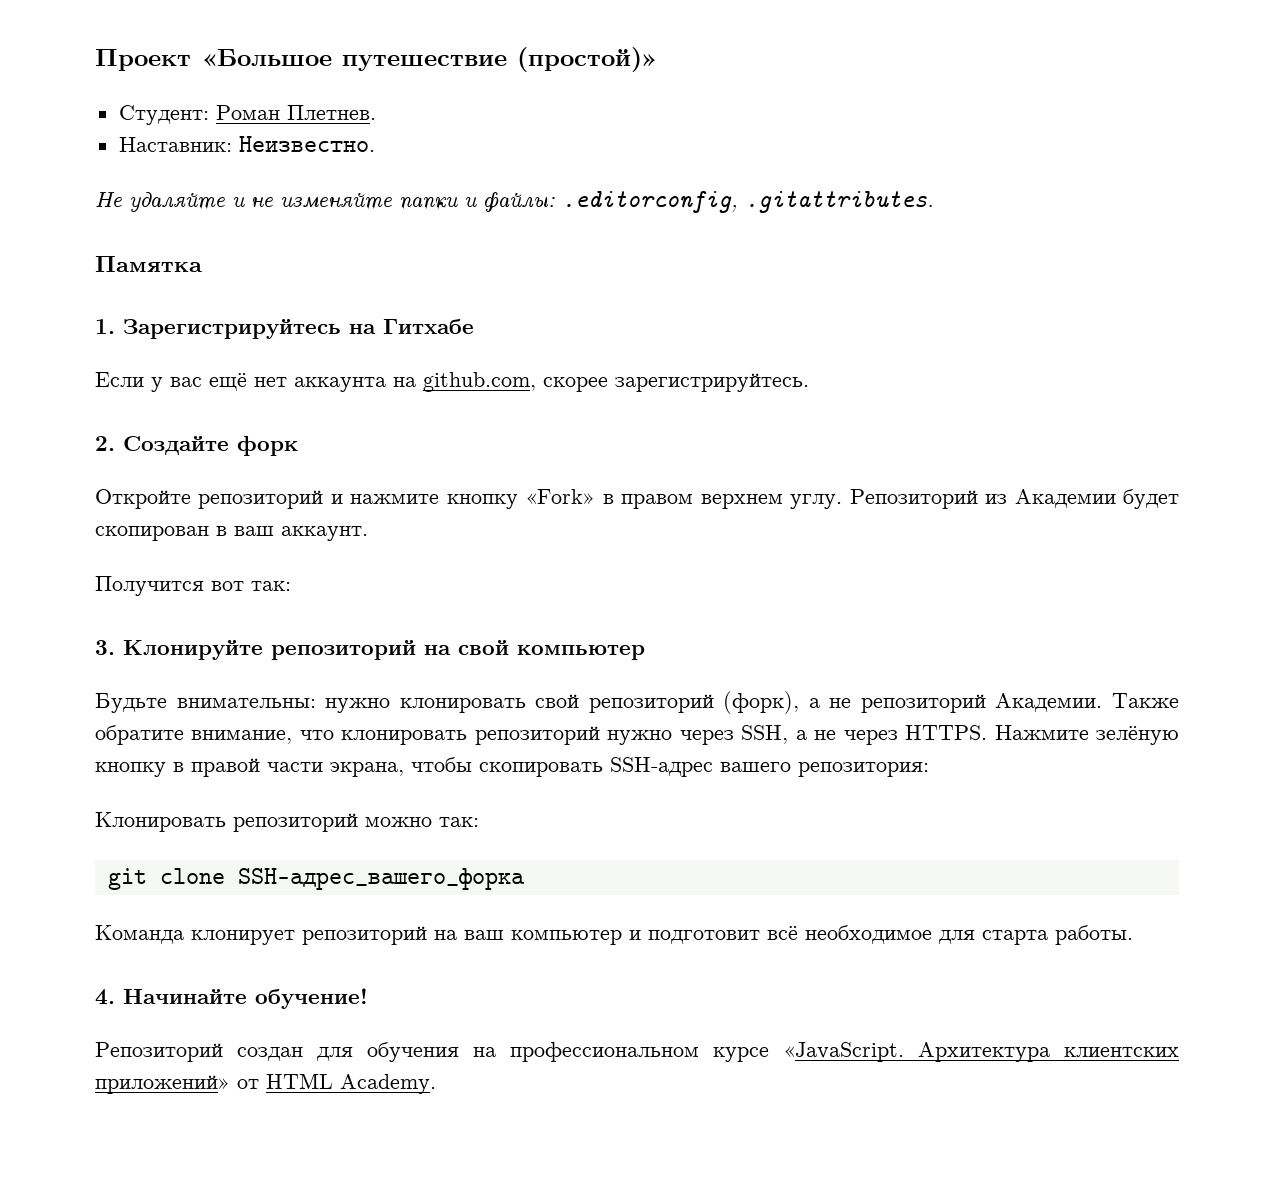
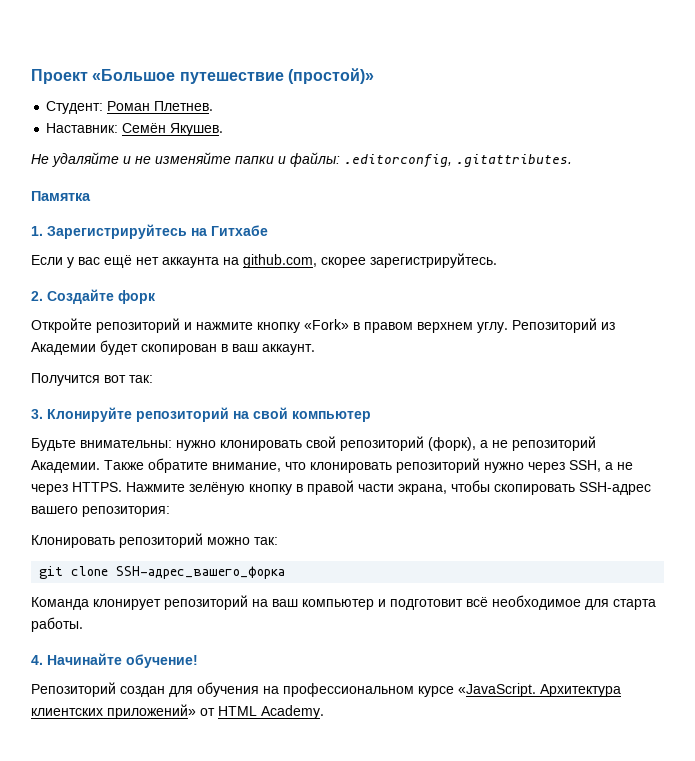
- Наставник: Неизвестно.
+ Наставник: Семён Якушев.

